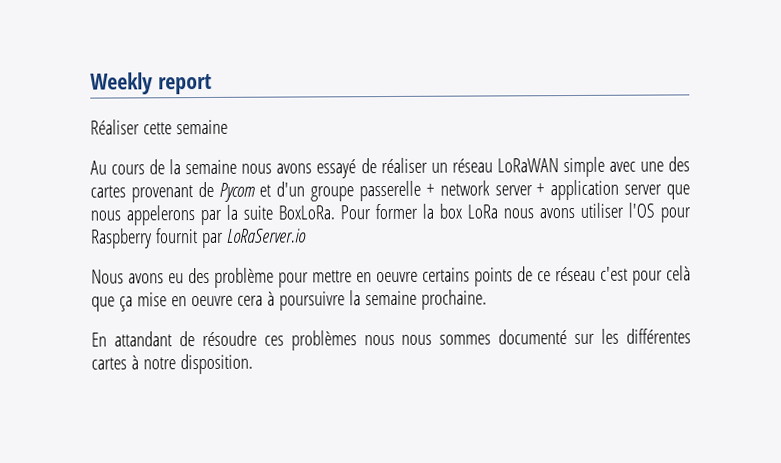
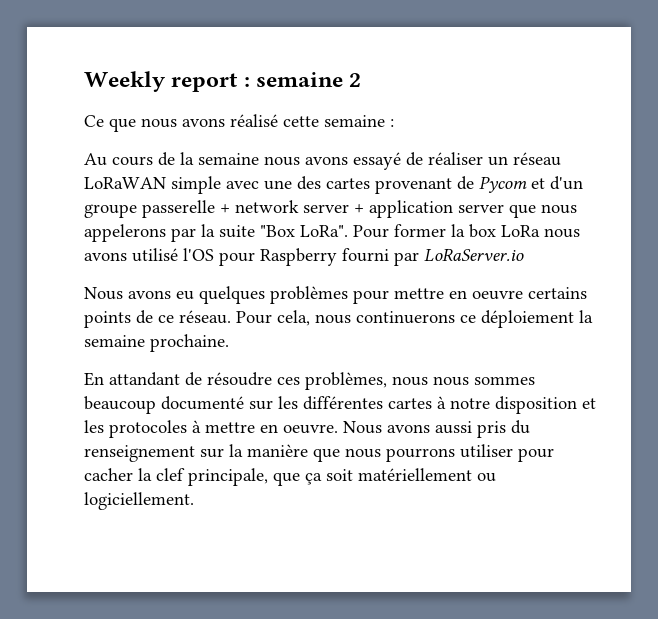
- Weekly report
- Réaliser cette semaine
+ Weekly report : semaine 2
+ Ce que nous avons réalisé cette semaine :
- Au cours de la semaine nous avons essayé de réaliser un réseau LoRaWAN simple avec une des cartes provenant de Pycom et d'un groupe passerelle + network server + application server que nous appelerons par la suite BoxLoRa.
+ Au cours de la semaine nous avons essayé de réaliser un réseau LoRaWAN simple avec une des cartes provenant de Pycom et d'un groupe passerelle + network server + application server que nous appelerons par la suite "Box LoRa".
- Pour former la box LoRa nous avons utiliser l'OS pour Raspberry fournit par LoRaServer.io
+ Pour former la box LoRa nous avons utilisé l'OS pour Raspberry fourni par LoRaServer.io
- Nous avons eu des problème pour mettre en oeuvre certains points de ce réseau c'est pour celà que ça mise en oeuvre cera à poursuivre la semaine prochaine.
+ Nous avons eu quelques problèmes pour mettre en oeuvre certains points de ce réseau. Pour cela, nous continuerons ce déploiement la semaine prochaine.
- En attandant de résoudre ces problèmes nous nous sommes documenté sur les différentes cartes à notre disposition.
+ En attandant de résoudre ces problèmes, nous nous sommes beaucoup documenté sur les différentes cartes à notre disposition et les protocoles à mettre en oeuvre. Nous avons aussi pris du renseignement sur la manière que nous pourrons utiliser pour cacher la clef principale, que ça soit matériellement ou logiciellement.

